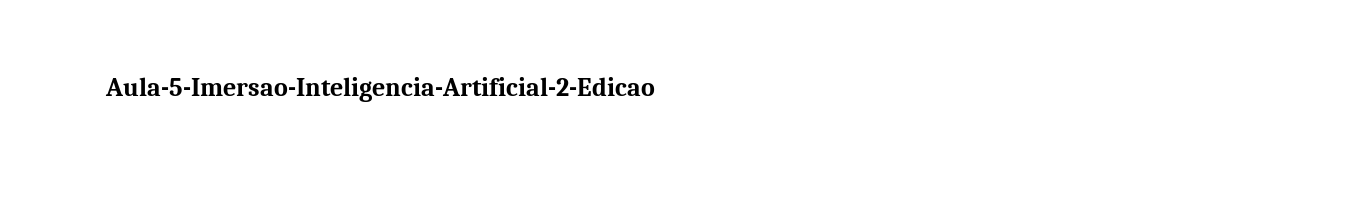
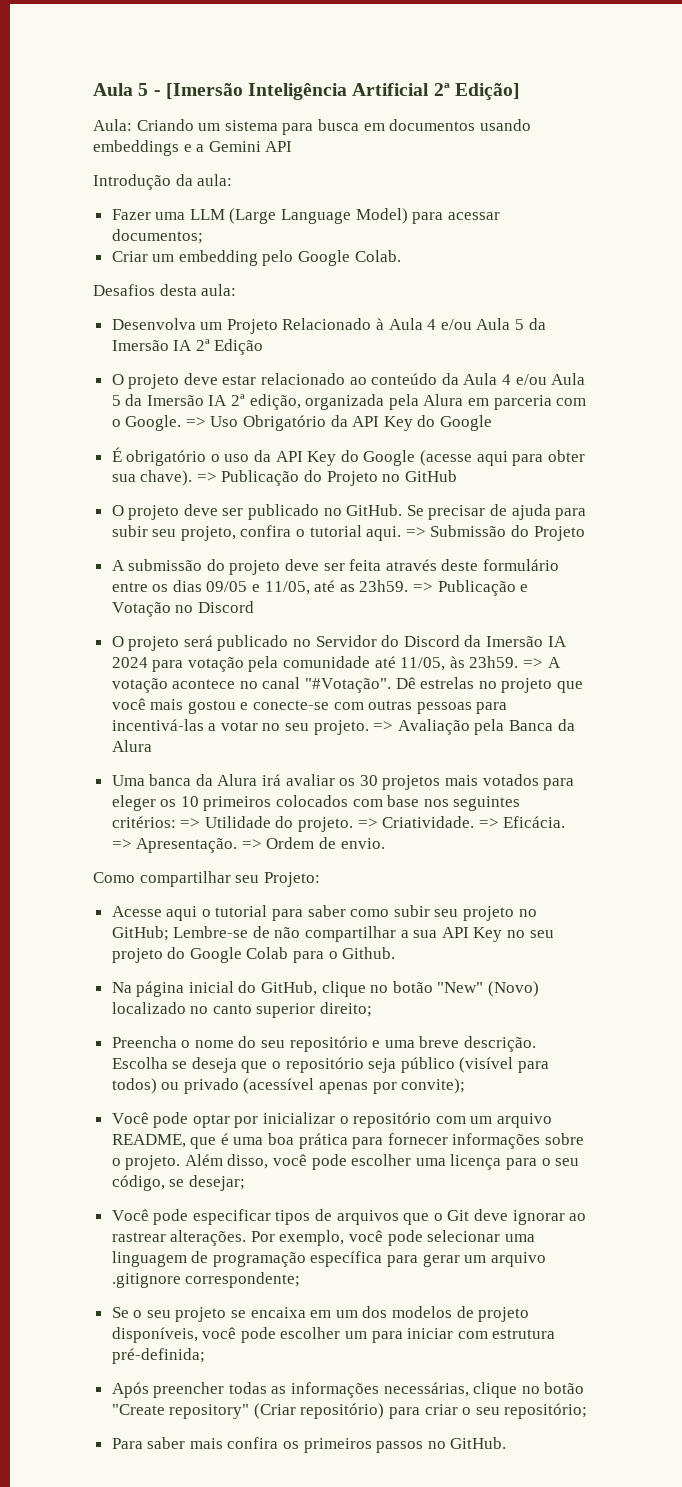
- Aula-5-Imersao-Inteligencia-Artificial-2-Edicao
+ Aula 5 - [Imersão Inteligência Artificial 2ª Edição]
+ Aula: Criando um sistema para busca em documentos usando embeddings e a Gemini API
+ Introdução da aula:
+ Fazer uma LLM (Large Language Model) para acessar documentos;
+ Criar um embedding pelo Google Colab.
+ Desafios desta aula:
+ Desenvolva um Projeto Relacionado à Aula 4 e/ou Aula 5 da Imersão IA 2ª Edição
+ O projeto deve estar relacionado ao conteúdo da Aula 4 e/ou Aula 5 da Imersão IA 2ª edição, organizada pela Alura em parceria com o Google. => Uso Obrigatório da API Key do Google
+ É obrigatório o uso da API Key do Google (acesse aqui para obter sua chave). => Publicação do Projeto no GitHub
+ O projeto deve ser publicado no GitHub. Se precisar de ajuda para subir seu projeto, confira o tutorial aqui. => Submissão do Projeto
+ A submissão do projeto deve ser feita através deste formulário entre os dias 09/05 e 11/05, até as 23h59. => Publicação e Votação no Discord
+ O projeto será publicado no Servidor do Discord da Imersão IA 2024 para votação pela comunidade até 11/05, às 23h59. => A votação acontece no canal "#Votação". Dê estrelas no projeto que você mais gostou e conecte-se com outras pessoas para incentivá-las a votar no seu projeto. => Avaliação pela Banca da Alura
+ Uma banca da Alura irá avaliar os 30 projetos mais votados para eleger os 10 primeiros colocados com base nos seguintes critérios: => Utilidade do projeto. => Criatividade. => Eficácia. => Apresentação. => Ordem de envio.
+ Como compartilhar seu Projeto:
+ Acesse aqui o tutorial para saber como subir seu projeto no GitHub; Lembre-se de não compartilhar a sua API Key no seu projeto do Google Colab para o Github.
+ Na página inicial do GitHub, clique no botão "New" (Novo) localizado no canto superior direito;
+ Preencha o nome do seu repositório e uma breve descrição. Escolha se deseja que o repositório seja público (visível para todos) ou privado (acessível apenas por convite);
+ Você pode optar por inicializar o repositório com um arquivo README, que é uma boa prática para fornecer informações sobre o projeto. Além disso, você pode escolher uma licença para o seu código, se desejar;
+ Você pode especificar tipos de arquivos que o Git deve ignorar ao rastrear alterações. Por exemplo, você pode selecionar uma linguagem de programação específica para gerar um arquivo .gitignore correspondente;
+ Se o seu projeto se encaixa em um dos modelos de projeto disponíveis, você pode escolher um para iniciar com estrutura pré-definida;
+ Após preencher todas as informações necessárias, clique no botão "Create repository" (Criar repositório) para criar o seu repositório;
+ Para saber mais confira os primeiros passos no GitHub.

